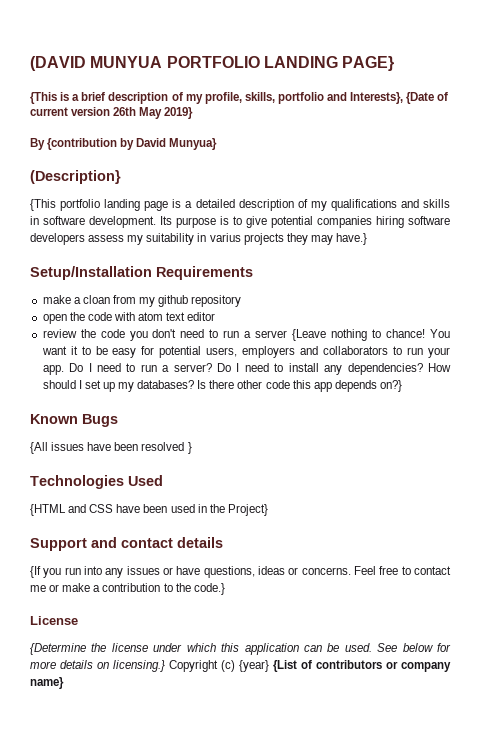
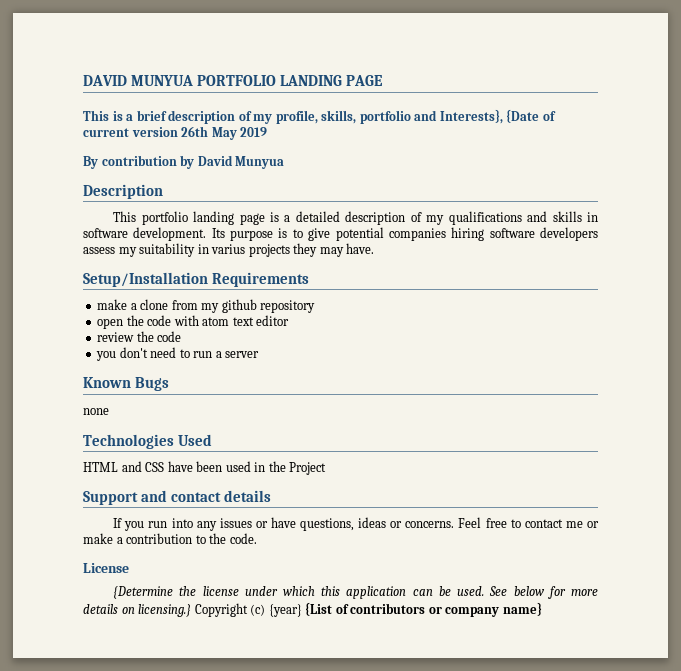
- (DAVID MUNYUA PORTFOLIO LANDING PAGE}
- {This is a brief description of my profile, skills, portfolio and Interests}, {Date of current version 26th May 2019}
+ DAVID MUNYUA PORTFOLIO LANDING PAGE
+ This is a brief description of my profile, skills, portfolio and Interests}, {Date of current version 26th May 2019
- By {contribution by David Munyua}
- (Description}
- {This portfolio landing page is a detailed description of my qualifications and skills in software development.
+ By contribution by David Munyua
+ Description
+ This portfolio landing page is a detailed description of my qualifications and skills in software development.
- Its purpose is to give potential companies hiring software developers assess my suitability in varius projects they may have.}
+ Its purpose is to give potential companies hiring software developers assess my suitability in varius projects they may have.
- make a cloan from my github repository
+ make a clone from my github repository
- review the code you don't need to run a server {Leave nothing to chance! You want it to be easy for potential users, employers and collaborators to run your app. Do I need to run a server? Do I need to install any dependencies? How should I set up my databases? Is there other code this app depends on?}
+ review the code
+ you don't need to run a server
  Known Bugs
- {All issues have been resolved }
+ none
- {HTML and CSS have been used in the Project}
+ HTML and CSS have been used in the Project
- {If you run into any issues or have questions, ideas or concerns.
+ If you run into any issues or have questions, ideas or concerns.
- Feel free to contact me or make a contribution to the code.}
+ Feel free to contact me or make a contribution to the code.

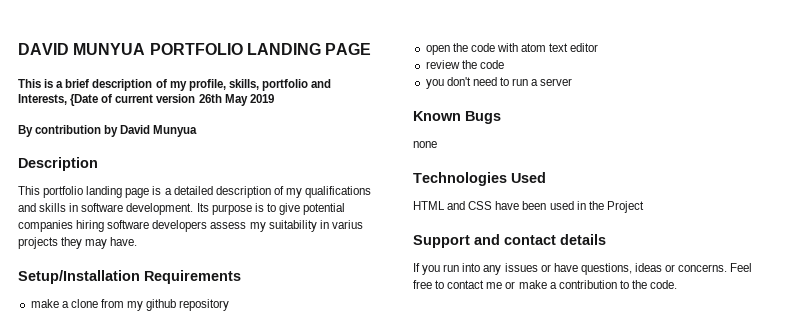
- This is a brief description of my profile, skills, portfolio and Interests}, {Date of current version 26th May 2019
+ This is a brief description of my profile, skills, portfolio and Interests, {Date of current version 26th May 2019
- License
- {Determine the license under which this application can be used. See below for more details on licensing.} Copyright (c) {year} {List of contributors or company name}

